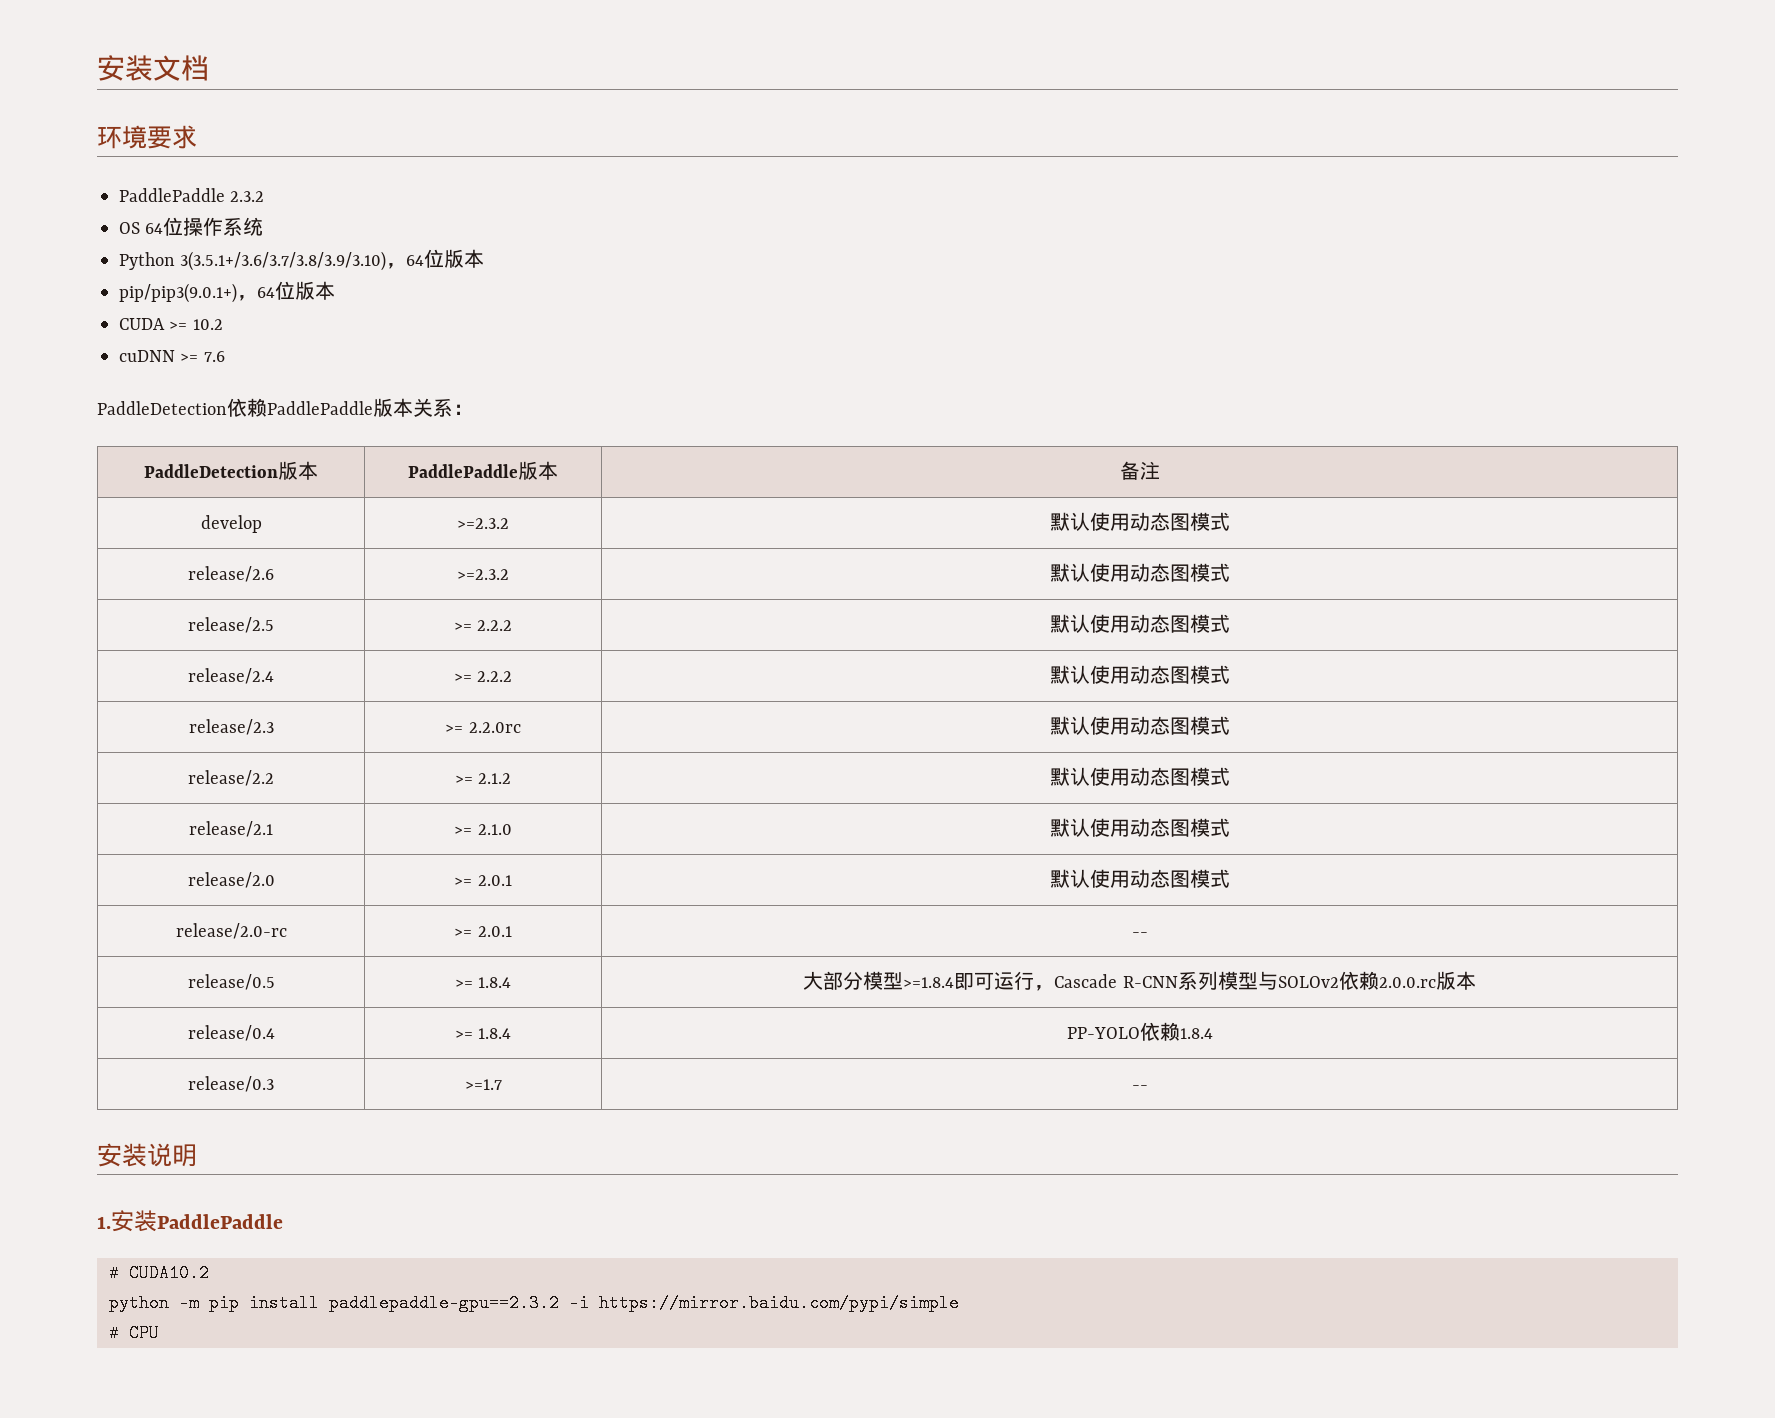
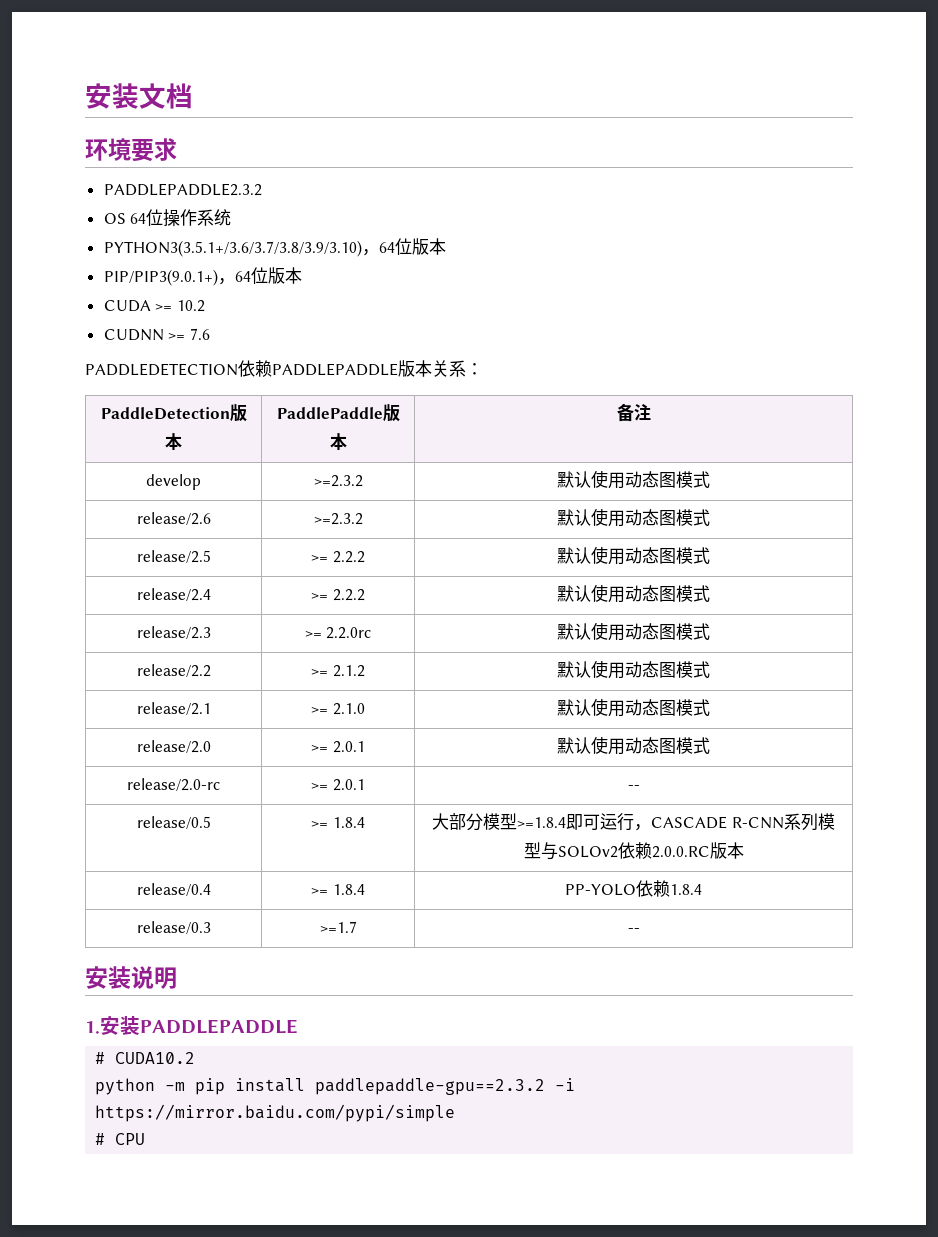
- PaddlePaddle 2.3.2
+ PADDLEPADDLE2.3.2
- Python 3(3.5.1+/3.6/3.7/3.8/3.9/3.10)，64位版本
- pip/pip3(9.0.1+)，64位版本
+ PYTHON3(3.5.1+/3.6/3.7/3.8/3.9/3.10)，64位版本
+ PIP/PIP3(9.0.1+)，64位版本
- cuDNN >= 7.6
+ CUDNN >= 7.6
- PaddleDetection依赖PaddlePaddle版本关系：
+ PADDLEDETECTION依赖PADDLEPADDLE版本关系：
- release/0.5 | >= 1.8.4 | 大部分模型>=1.8.4即可运行，Cascade R-CNN系列模型与SOLOv2依赖2.0.0.rc版本
+ release/0.5 | >= 1.8.4 | 大部分模型>=1.8.4即可运行，CASCADE R-CNN系列模型与SOLOv2依赖2.0.0.RC版本
- 1.安装PaddlePaddle
+ 1.安装PADDLEPADDLE

